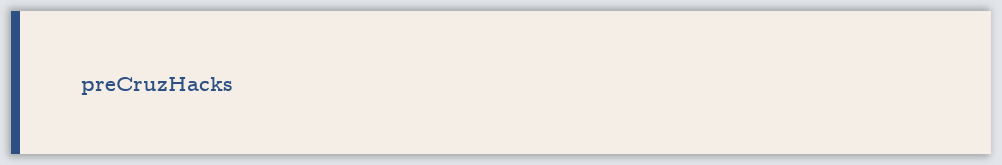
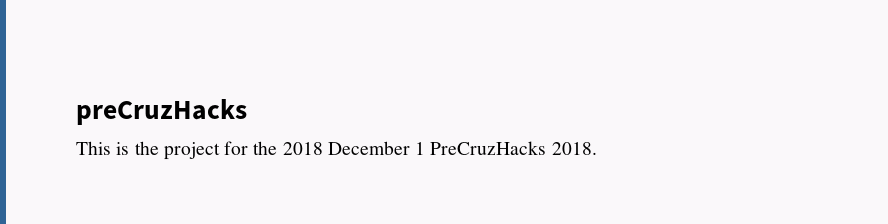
+ This is the project for the 2018 December 1 PreCruzHacks 2018.

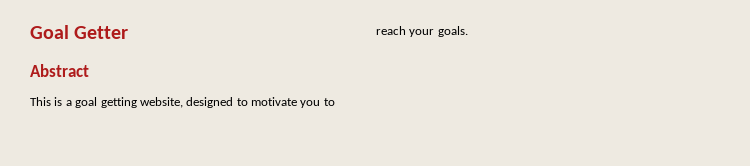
- preCruzHacks
+ Goal Getter
+ Abstract
- This is the project for the 2018 December 1 PreCruzHacks 2018.
+ This is a goal getting website, designed to motivate you to reach your goals.

